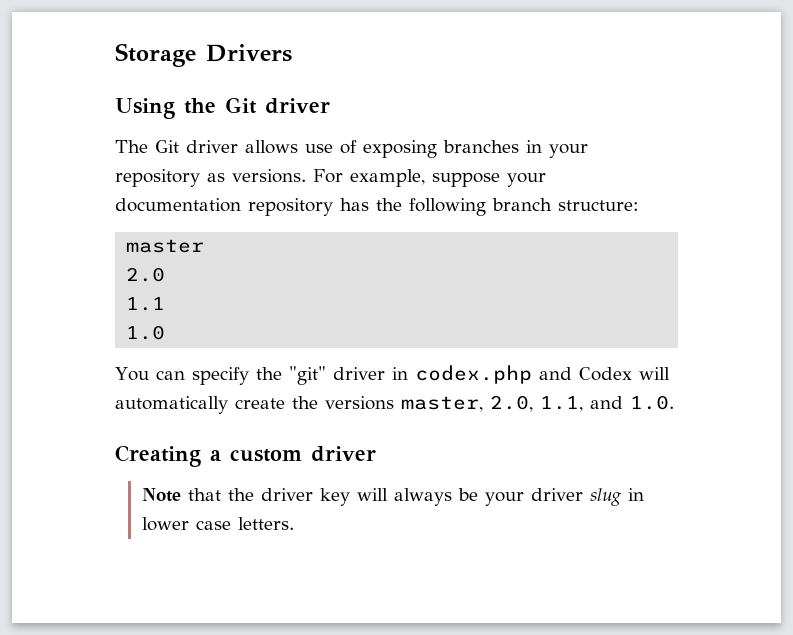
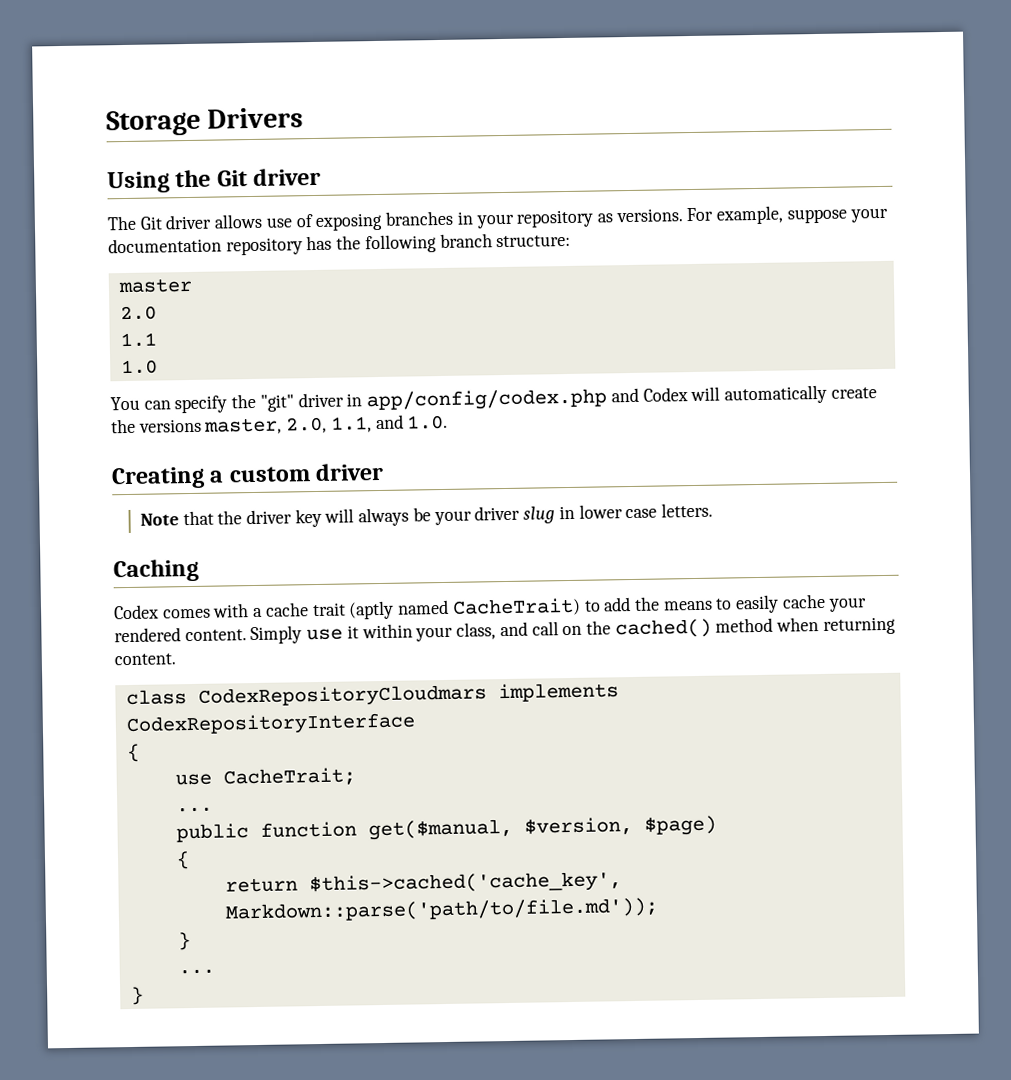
- You can specify the "git" driver in codex.php and Codex will automatically create the versions master, 2.0, 1.1, and 1.0.
+ You can specify the "git" driver in app/config/codex.php and Codex will automatically create the versions master, 2.0, 1.1, and 1.0.
+ Caching
+ Codex comes with a cache trait (aptly named CacheTrait) to add the means to easily cache your rendered content. Simply use it within your class, and call on the cached() method when returning content.
+ class CodexRepositoryCloudmars implements CodexRepositoryInterface
+ {
+ use CacheTrait;
+ ...
+ public function get($manual, $version, $page)
+ {
+ return $this->cached('cache_key', Markdown::parse('path/to/file.md'));
+ }
+ ...
+ }

